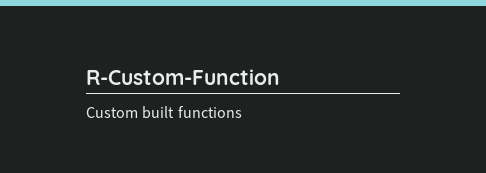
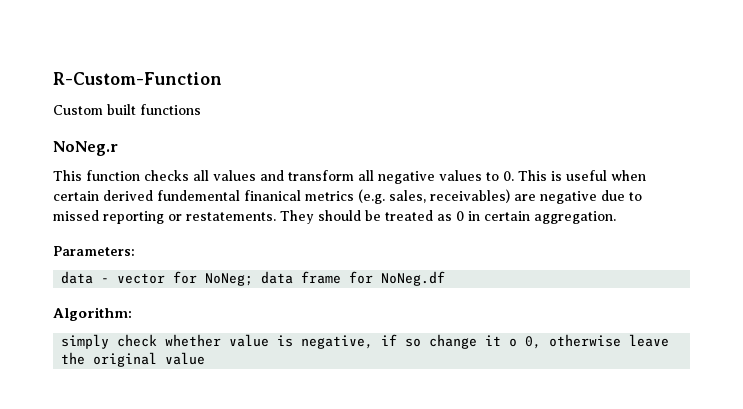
+ NoNeg.r
+ This function checks all values and transform all negative values to 0. This is useful when certain derived fundemental finanical metrics (e.g. sales, receivables) are negative due to missed reporting or restatements. They should be treated as 0 in certain aggregation.
+ Parameters:
+ data - vector for NoNeg; data frame for NoNeg.df
+ Algorithm:
+ simply check whether value is negative, if so change it o 0, otherwise leave the original value

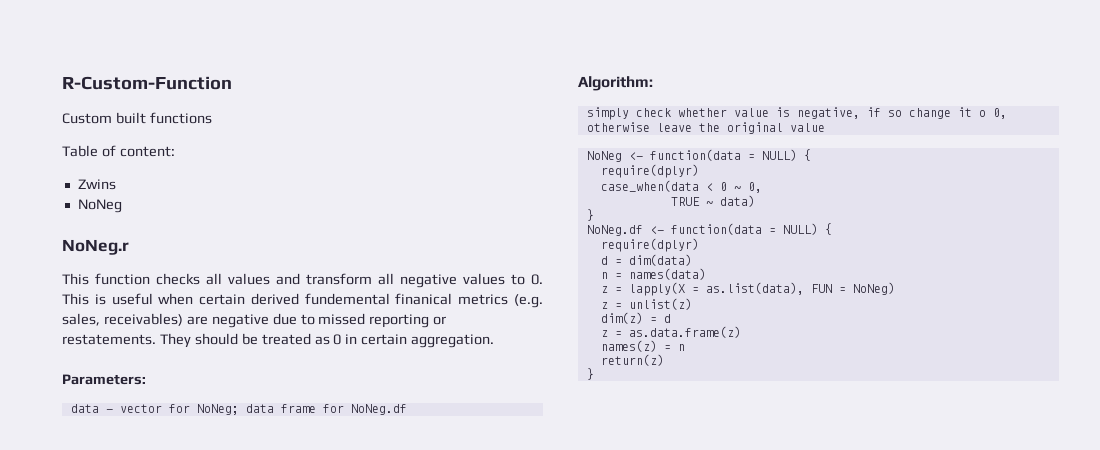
+ Table of content:
+ Zwins
+ NoNeg
+ NoNeg <- function(data = NULL) {
+ require(dplyr)
+ case_when(data < 0 ~ 0,
+ TRUE ~ data)
+ }
+ NoNeg.df <- function(data = NULL) {
+ require(dplyr)
+ d = dim(data)
+ n = names(data)
+ z = lapply(X = as.list(data), FUN = NoNeg)
+ z = unlist(z)
+ dim(z) = d
+ z = as.data.frame(z)
+ names(z) = n
+ return(z)
+ }

